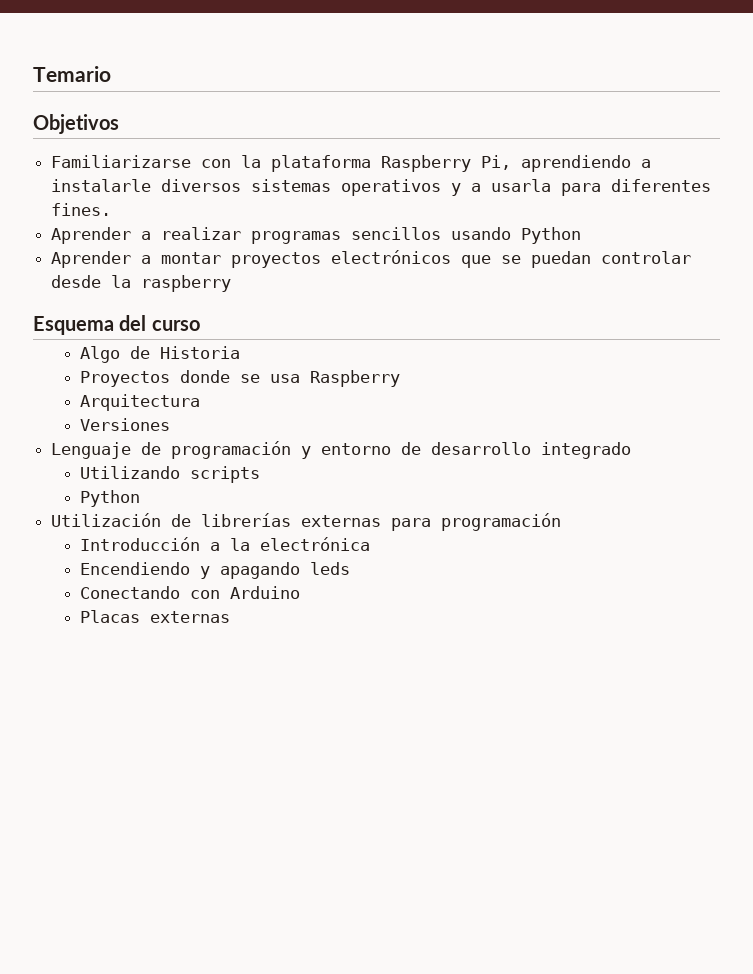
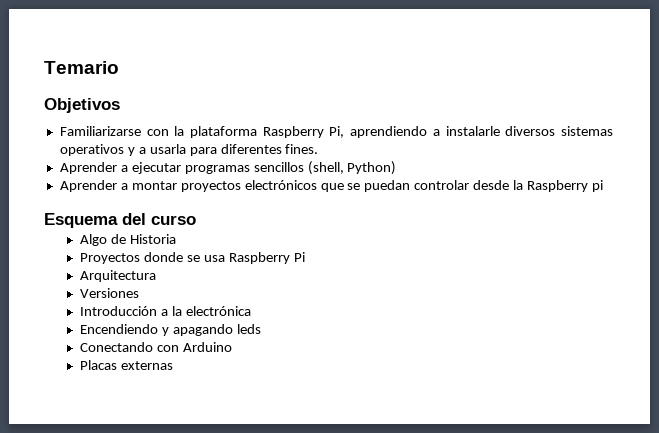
- Aprender a realizar programas sencillos usando Python
+ Aprender a ejecutar programas sencillos (shell, Python)
- Aprender a montar proyectos electrónicos que se puedan controlar desde la raspberry
+ Aprender a montar proyectos electrónicos que se puedan controlar desde la Raspberry pi
- Proyectos donde se usa Raspberry
+ Proyectos donde se usa Raspberry Pi
- Lenguaje de programación y entorno de desarrollo integrado
- Utilizando scripts
- Python
- Utilización de librerías externas para programación

